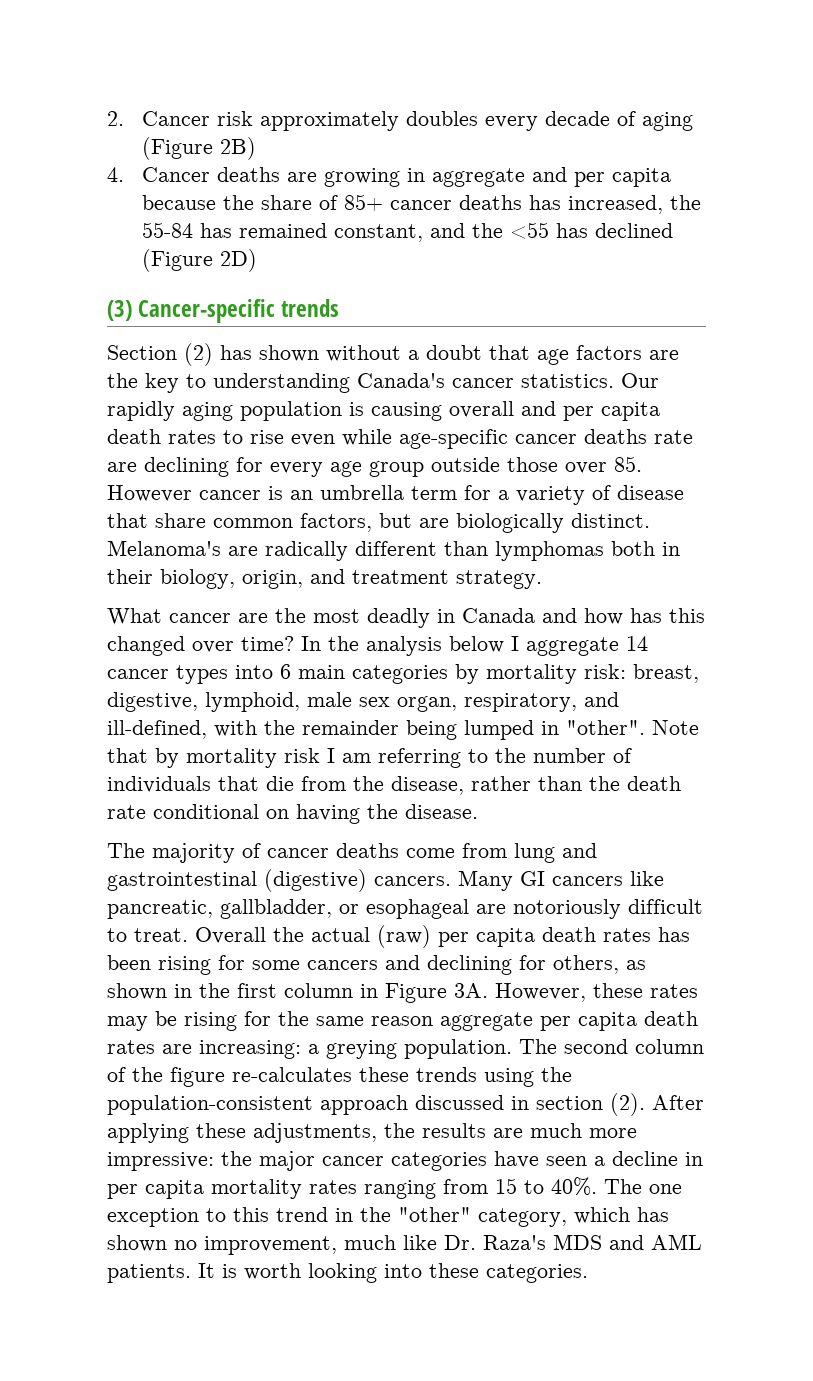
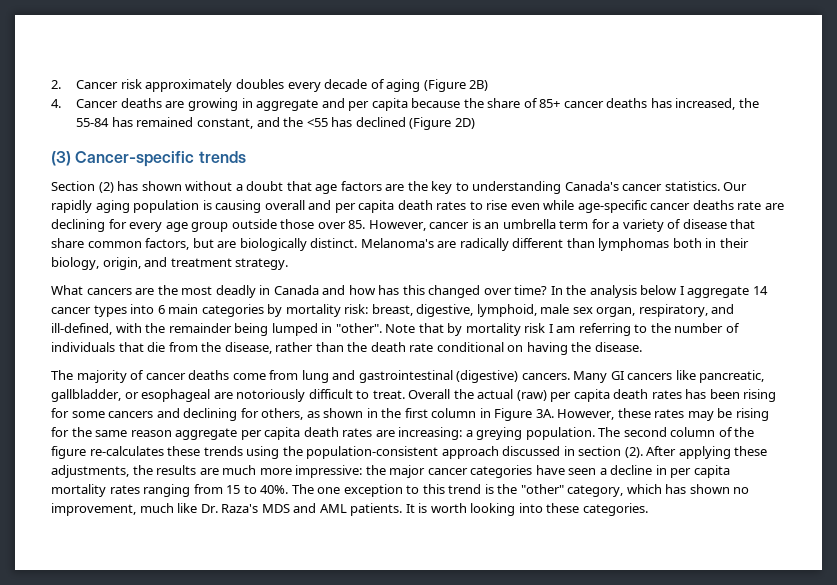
- Our rapidly aging population is causing overall and per capita death rates to rise even while age-specific cancer deaths rate are declining for every age group outside those over 85. However cancer is an umbrella term for a variety of disease that share common factors, but are biologically distinct.
+ Our rapidly aging population is causing overall and per capita death rates to rise even while age-specific cancer deaths rate are declining for every age group outside those over 85. However, cancer is an umbrella term for a variety of disease that share common factors, but are biologically distinct.
- What cancer are the most deadly in Canada and how has this changed over time?
+ What cancers are the most deadly in Canada and how has this changed over time?
- The one exception to this trend in the "other" category, which has shown no improvement, much like Dr. Raza's MDS and AML patients.
+ The one exception to this trend is the "other" category, which has shown no improvement, much like Dr. Raza's MDS and AML patients.

